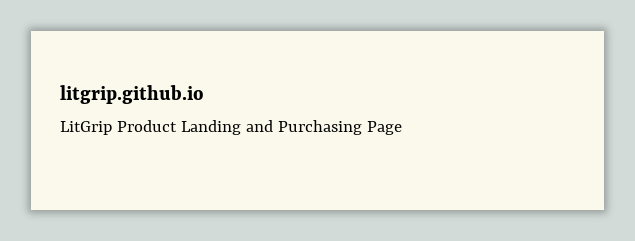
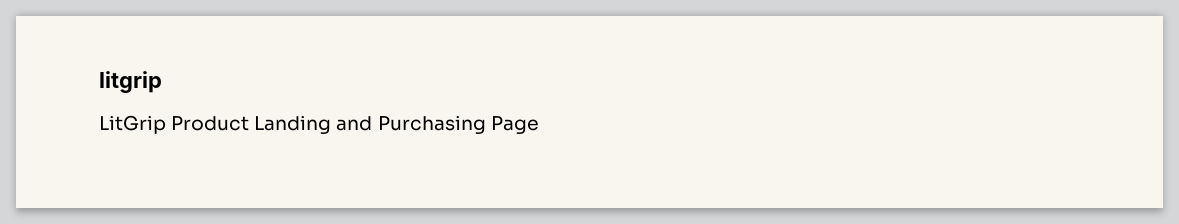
- litgrip.github.io
+ litgrip

